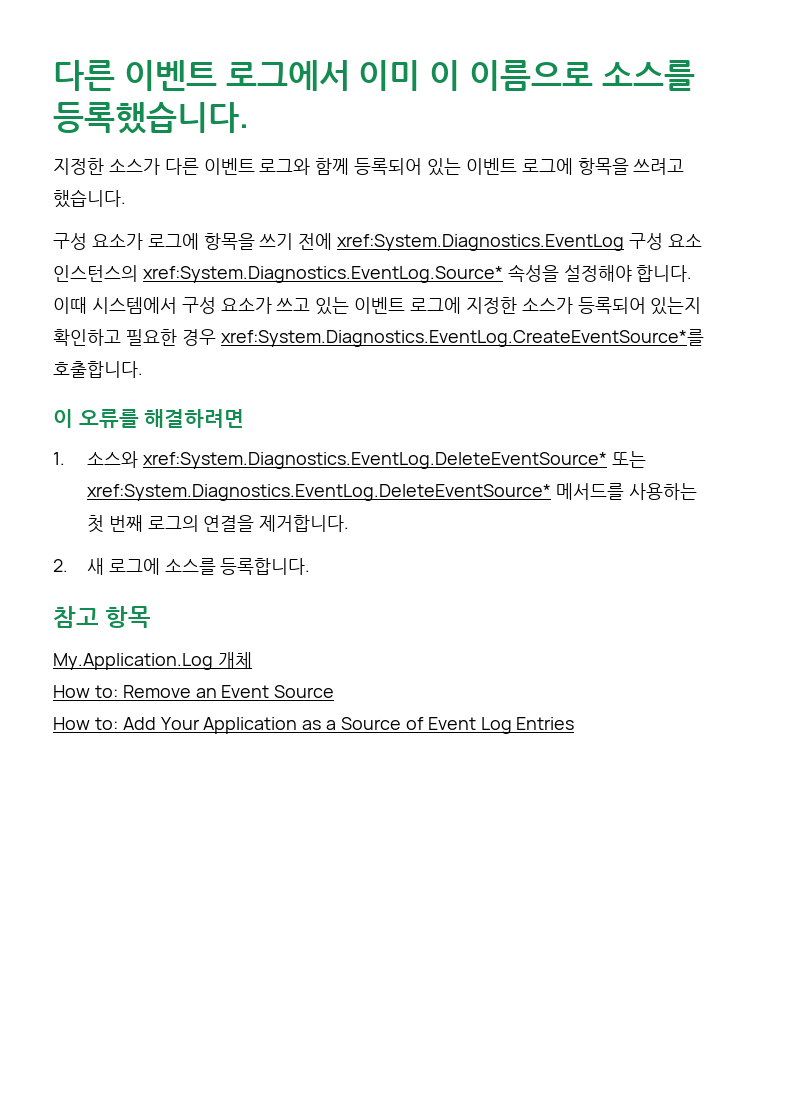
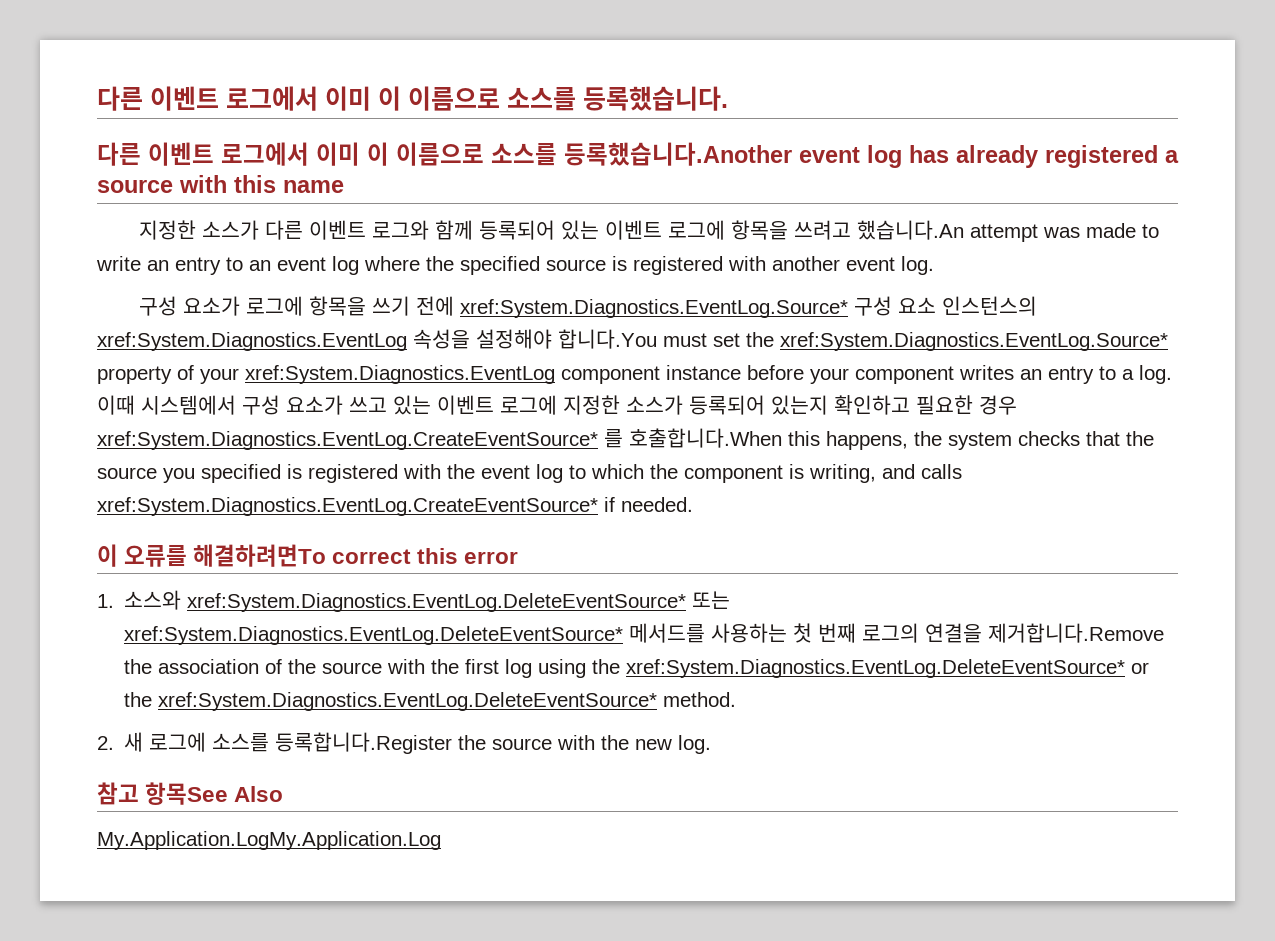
+ 다른 이벤트 로그에서 이미 이 이름으로 소스를 등록했습니다.Another event log has already registered a source with this name
- 지정한 소스가 다른 이벤트 로그와 함께 등록되어 있는 이벤트 로그에 항목을 쓰려고 했습니다.
+ 지정한 소스가 다른 이벤트 로그와 함께 등록되어 있는 이벤트 로그에 항목을 쓰려고 했습니다.An attempt was made to write an entry to an event log where the specified source is registered with another event log.
- 구성 요소가 로그에 항목을 쓰기 전에 xref:System.Diagnostics.EventLog 구성 요소 인스턴스의 xref:System.Diagnostics.EventLog.Source* 속성을 설정해야 합니다.
+ 구성 요소가 로그에 항목을 쓰기 전에 xref:System.Diagnostics.EventLog.Source* 구성 요소 인스턴스의 xref:System.Diagnostics.EventLog 속성을 설정해야 합니다.You must set the xref:System.Diagnostics.EventLog.Source* property of your xref:System.Diagnostics.EventLog component instance before your component writes an entry to a log.
- 이때 시스템에서 구성 요소가 쓰고 있는 이벤트 로그에 지정한 소스가 등록되어 있는지 확인하고 필요한 경우 xref:System.Diagnostics.EventLog.CreateEventSource*를 호출합니다.
- 이 오류를 해결하려면
+ 이때 시스템에서 구성 요소가 쓰고 있는 이벤트 로그에 지정한 소스가 등록되어 있는지 확인하고 필요한 경우 xref:System.Diagnostics.EventLog.CreateEventSource* 를 호출합니다.When this happens, the system checks that the source you specified is registered with the event log to which the component is writing, and calls xref:System.Diagnostics.EventLog.CreateEventSource* if needed.
+ 이 오류를 해결하려면To correct this error
- 1. 소스와 xref:System.Diagnostics.EventLog.DeleteEventSource* 또는 xref:System.Diagnostics.EventLog.DeleteEventSource* 메서드를 사용하는 첫 번째 로그의 연결을 제거합니다.
- 2. 새 로그에 소스를 등록합니다.
- 참고 항목
- My.Application.Log 개체
- How to: Remove an Event Source
- How to: Add Your Application as a Source of Event Log Entries
+ 1. 소스와 xref:System.Diagnostics.EventLog.DeleteEventSource* 또는 xref:System.Diagnostics.EventLog.DeleteEventSource* 메서드를 사용하는 첫 번째 로그의 연결을 제거합니다.Remove the association of the source with the first log using the xref:System.Diagnostics.EventLog.DeleteEventSource* or the xref:System.Diagnostics.EventLog.DeleteEventSource* method.
+ 2. 새 로그에 소스를 등록합니다.Register the source with the new log.
+ 참고 항목See Also
+ My.Application.LogMy.Application.Log

